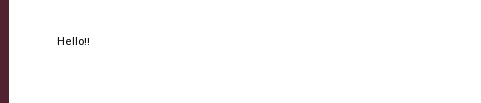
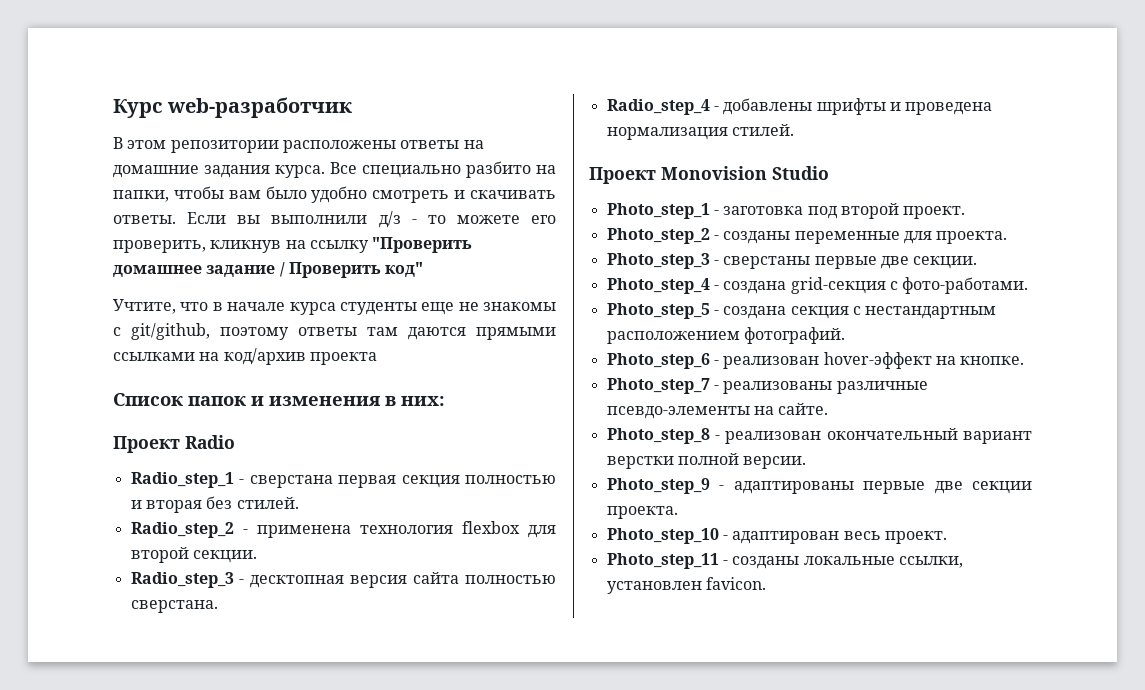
- Hello!!
+ Курс web-разработчик
+ В этом репозитории расположены ответы на домашние задания курса. Все специально разбито на папки, чтобы вам было удобно смотреть и скачивать ответы. Если вы выполнили д/з - то можете его проверить, кликнув на ссылку "Проверить домашнее задание / Проверить код"
+ Учтите, что в начале курса студенты еще не знакомы с git/github, поэтому ответы там даются прямыми ссылками на код/архив проекта
+ Список папок и изменения в них:
+ Проект Radio
+ Radio_step_1 - сверстана первая секция полностью и вторая без стилей.
+ Radio_step_2 - применена технология flexbox для второй секции.
+ Radio_step_3 - десктопная версия сайта полностью сверстана.
+ Radio_step_4 - добавлены шрифты и проведена нормализация стилей.
+ Проект Monovision Studio
+ Photo_step_1 - заготовка под второй проект.
+ Photo_step_2 - созданы переменные для проекта.
+ Photo_step_3 - сверстаны первые две секции.
+ Photo_step_4 - создана grid-секция с фото-работами.
+ Photo_step_5 - создана секция с нестандартным расположением фотографий.
+ Photo_step_6 - реализован hover-эффект на кнопке.
+ Photo_step_7 - реализованы различные псевдо-элементы на сайте.
+ Photo_step_8 - реализован окончательный вариант верстки полной версии.
+ Photo_step_9 - адаптированы первые две секции проекта.
+ Photo_step_10 - адаптирован весь проект.
+ Photo_step_11 - созданы локальные ссылки, установлен favicon.

